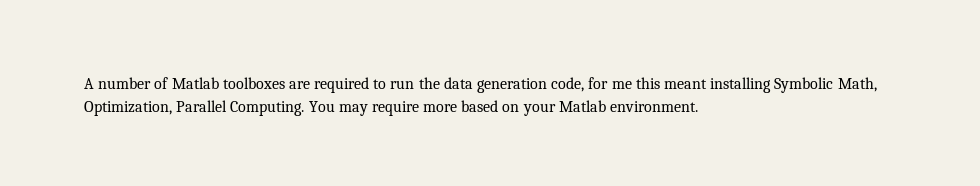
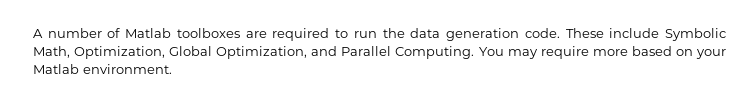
- A number of Matlab toolboxes are required to run the data generation code, for me this meant installing Symbolic Math, Optimization, Parallel Computing.
+ A number of Matlab toolboxes are required to run the data generation code. These include Symbolic Math, Optimization, Global Optimization, and Parallel Computing.

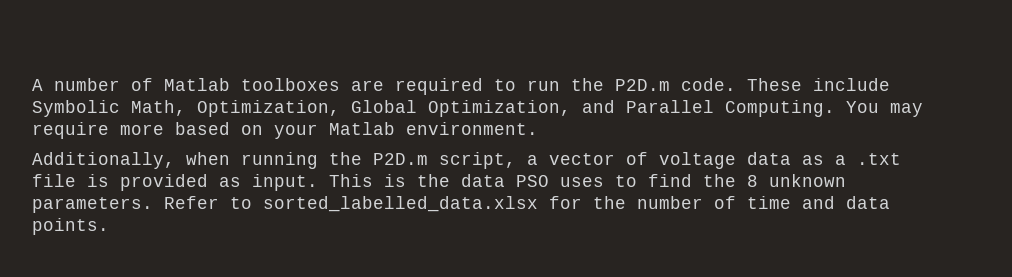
- A number of Matlab toolboxes are required to run the data generation code.
+ A number of Matlab toolboxes are required to run the P2D.m code.
+ Additionally, when running the P2D.m script, a vector of voltage data as a .txt file is provided as input. This is the data PSO uses to find the 8 unknown parameters. Refer to sorted_labelled_data.xlsx for the number of time and data points.

